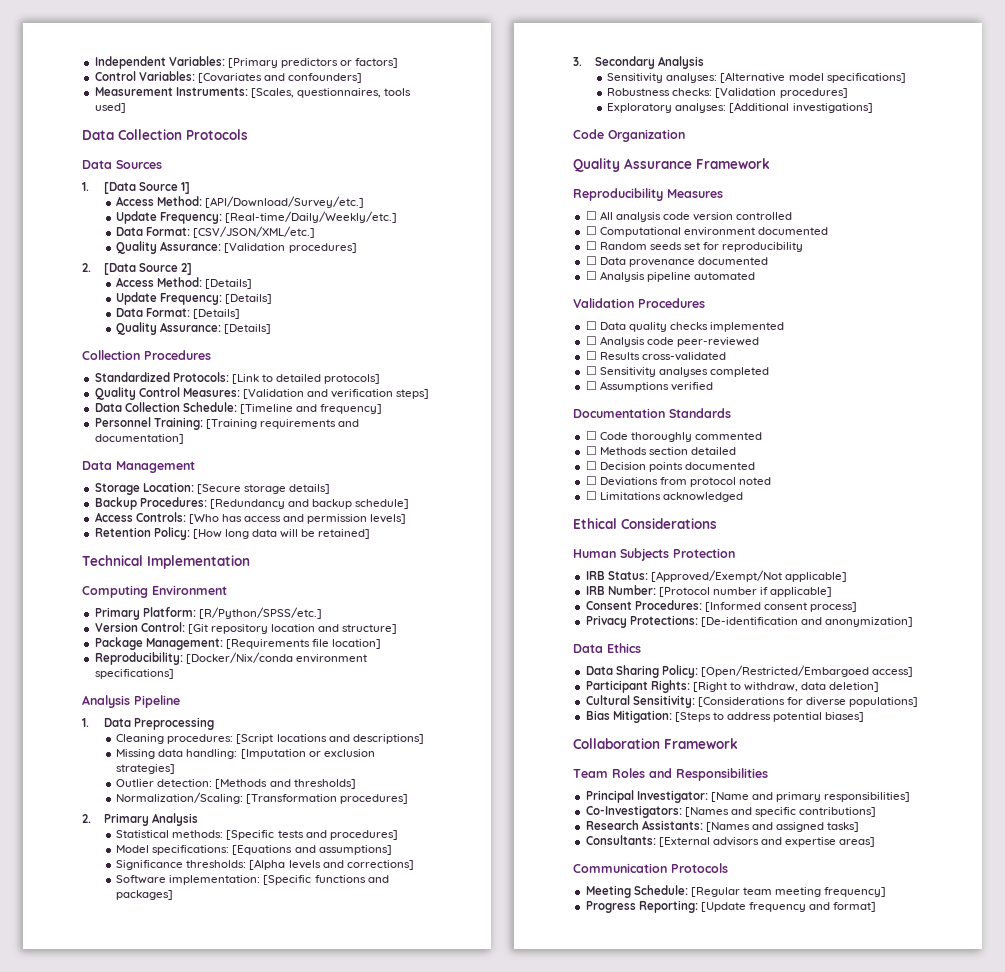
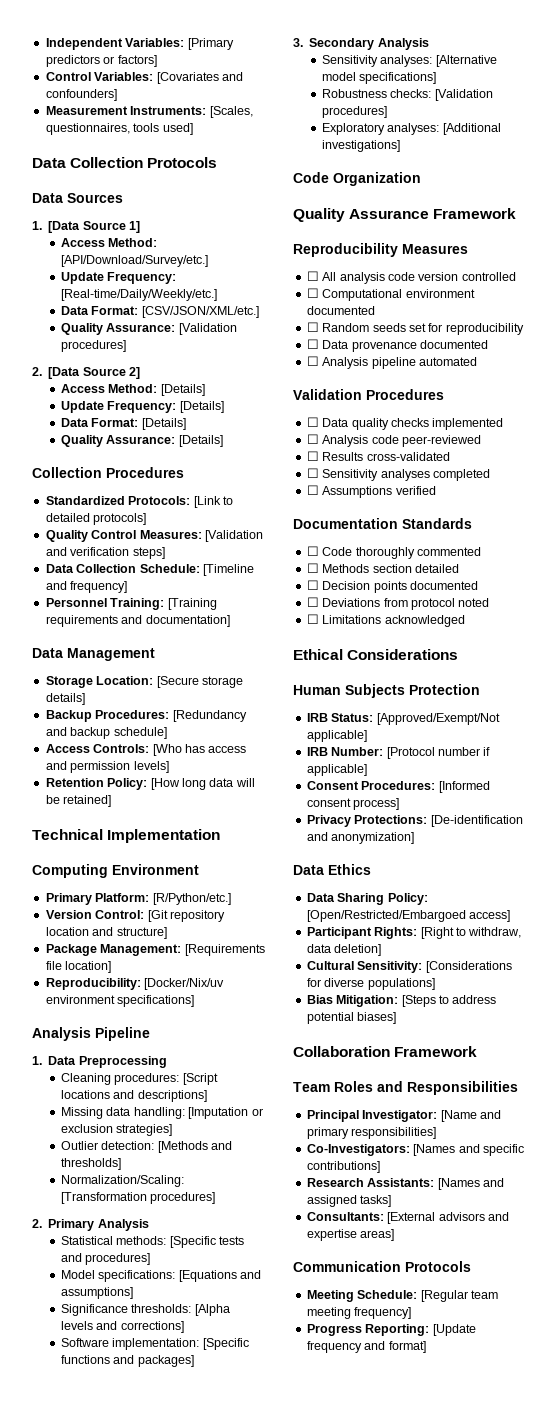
- Primary Platform: [R/Python/SPSS/etc.]
+ Primary Platform: [R/Python/etc.]
- Reproducibility: [Docker/Nix/conda environment specifications]
+ Reproducibility: [Docker/Nix/uv environment specifications]

